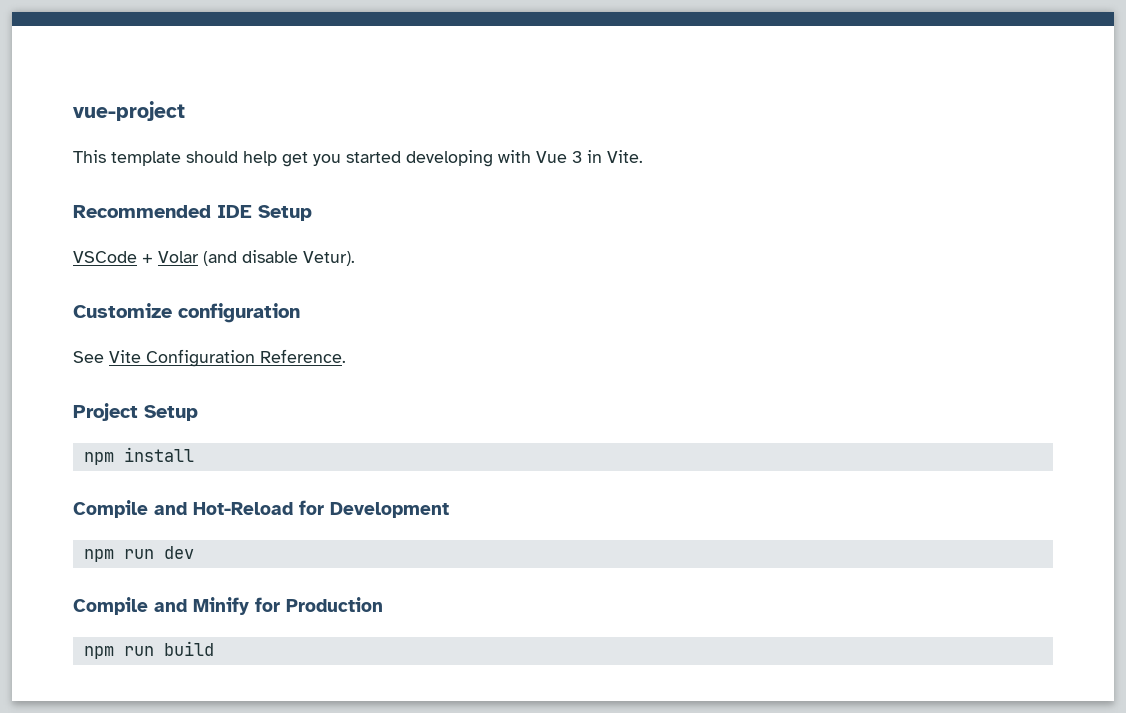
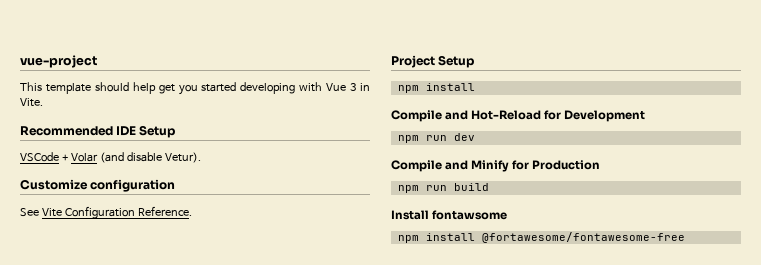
+ Install fontawsome
+ npm install @fortawesome/fontawesome-free

